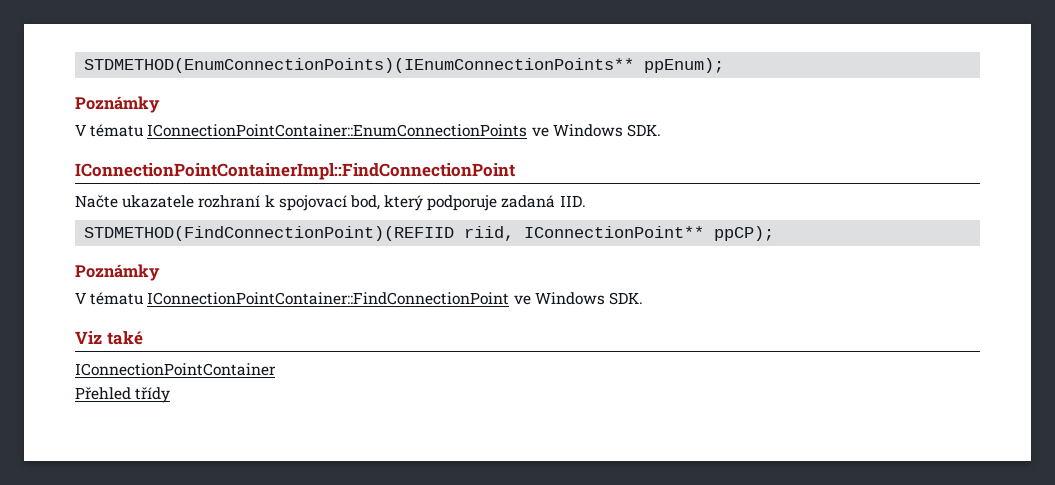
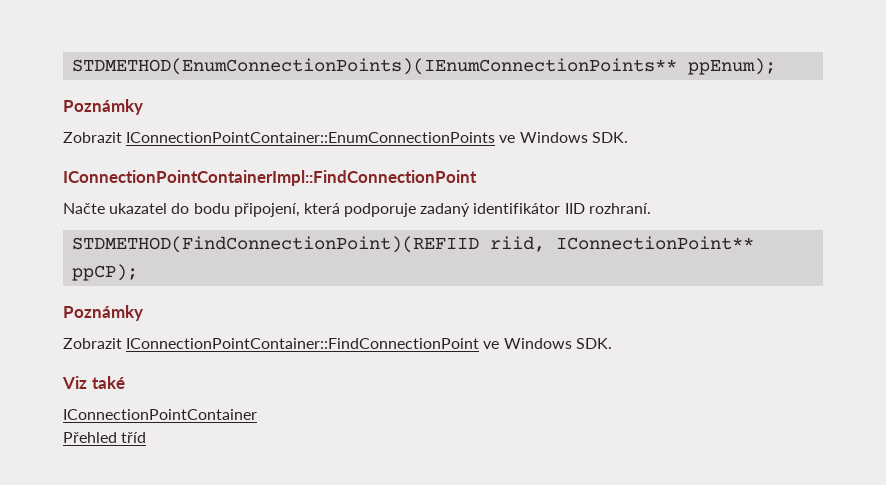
- V tématu IConnectionPointContainer::EnumConnectionPoints ve Windows SDK.
+ Zobrazit IConnectionPointContainer::EnumConnectionPoints ve Windows SDK.
- Načte ukazatele rozhraní k spojovací bod, který podporuje zadaná IID.
+ Načte ukazatel do bodu připojení, která podporuje zadaný identifikátor IID rozhraní.
- V tématu IConnectionPointContainer::FindConnectionPoint ve Windows SDK.
+ Zobrazit IConnectionPointContainer::FindConnectionPoint ve Windows SDK.
- Přehled třídy
+ Přehled tříd

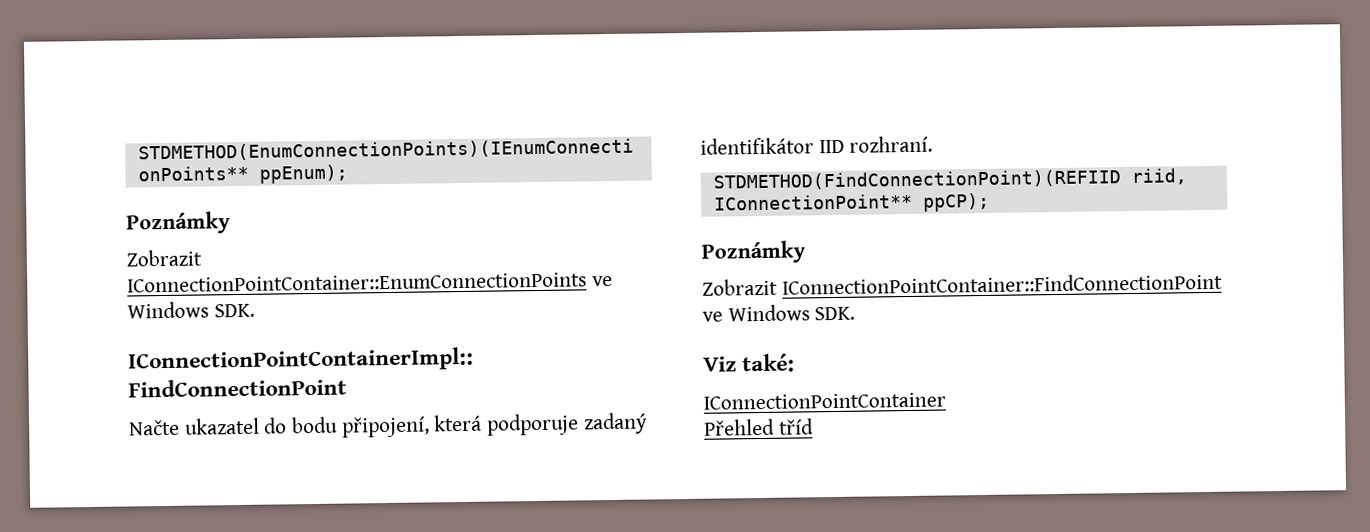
- Viz také
+ Viz také:

